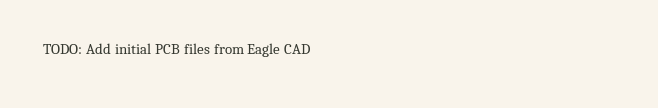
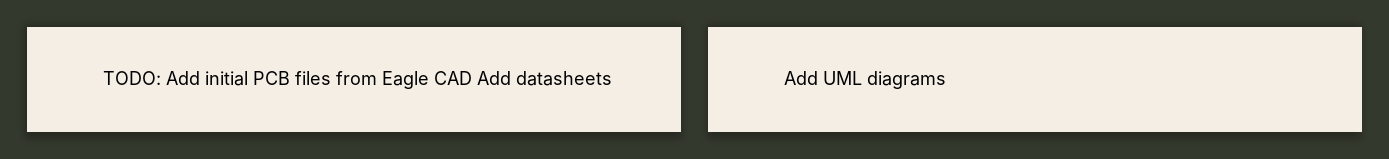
- TODO: Add initial PCB files from Eagle CAD
+ TODO: Add initial PCB files from Eagle CAD Add datasheets Add UML diagrams

